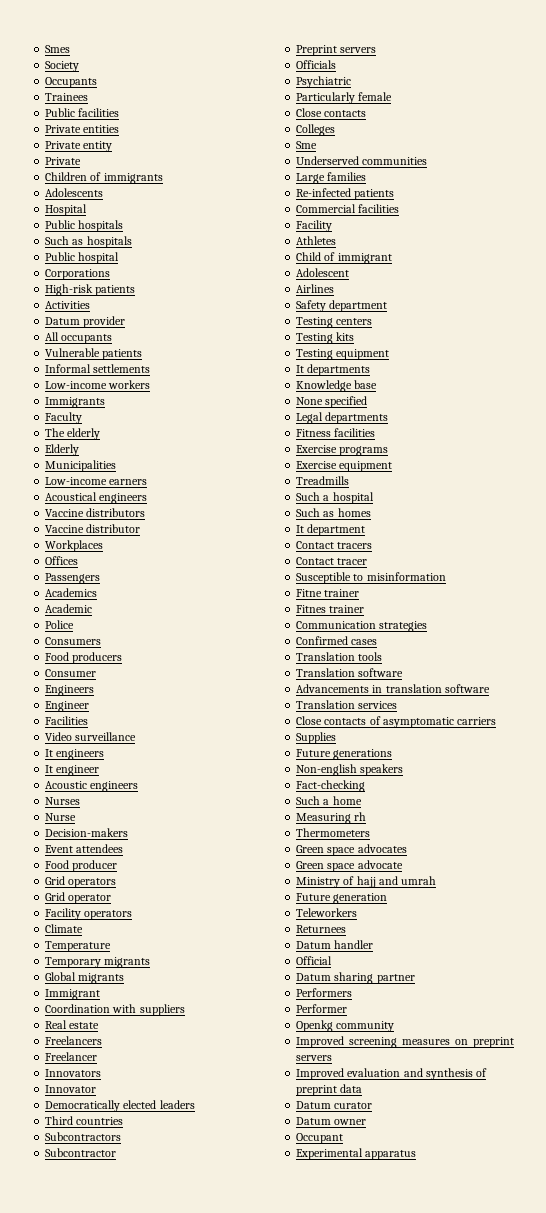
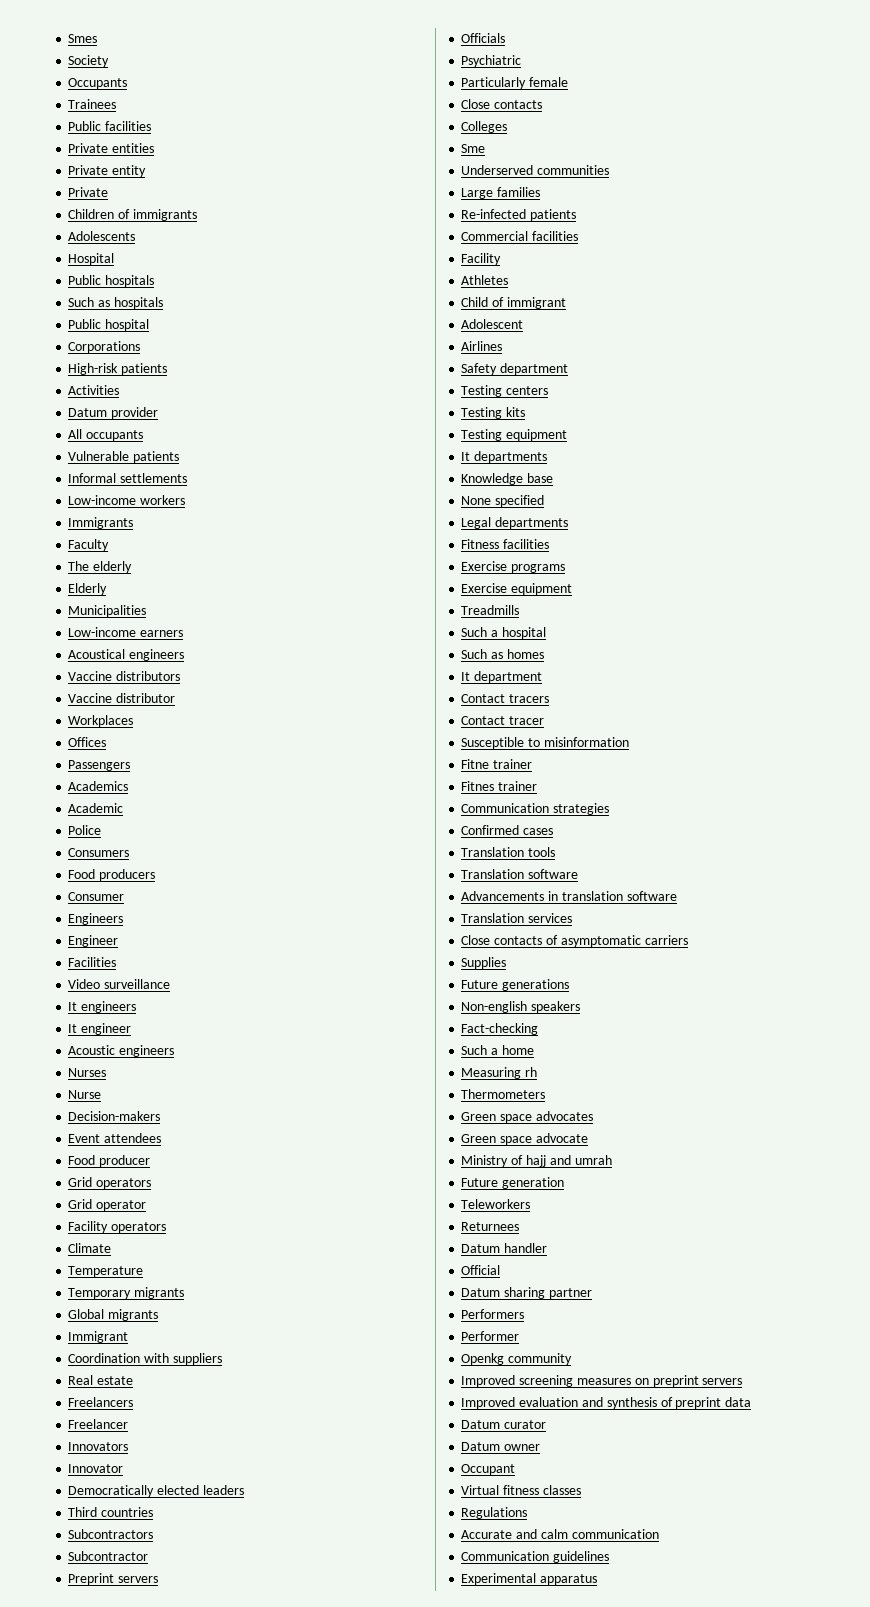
+ Virtual fitness classes
+ Regulations
+ Accurate and calm communication
+ Communication guidelines

